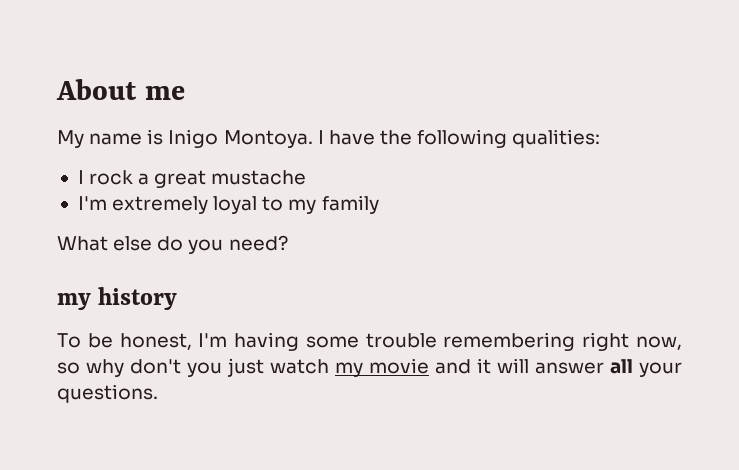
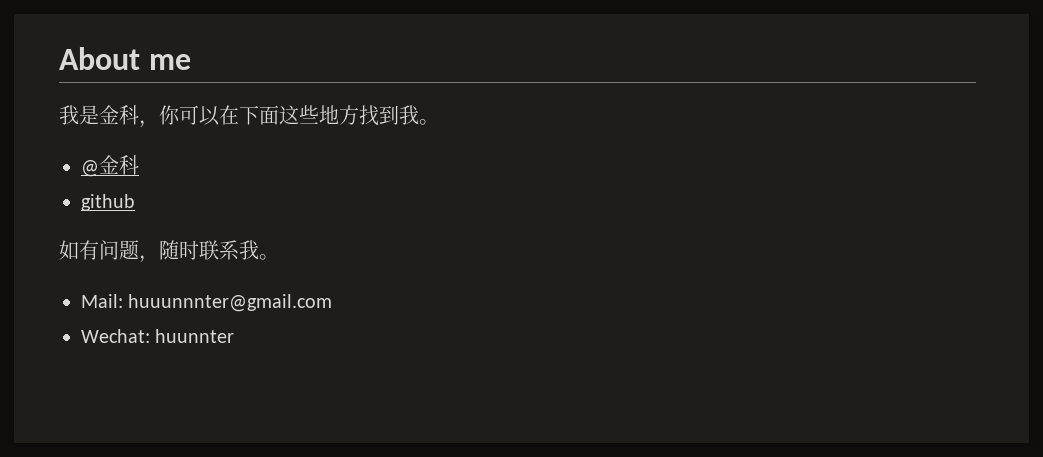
- My name is Inigo Montoya. I have the following qualities:
- I rock a great mustache
- I'm extremely loyal to my family
- What else do you need?
- my history
- To be honest, I'm having some trouble remembering right now, so why don't you just watch my movie and it will answer all your questions.
+ 我是金科，你可以在下面这些地方找到我。
+ @金科
+ github
+ 如有问题，随时联系我。
+ Mail: huuunnnter@gmail.com
+ Wechat: huunnter

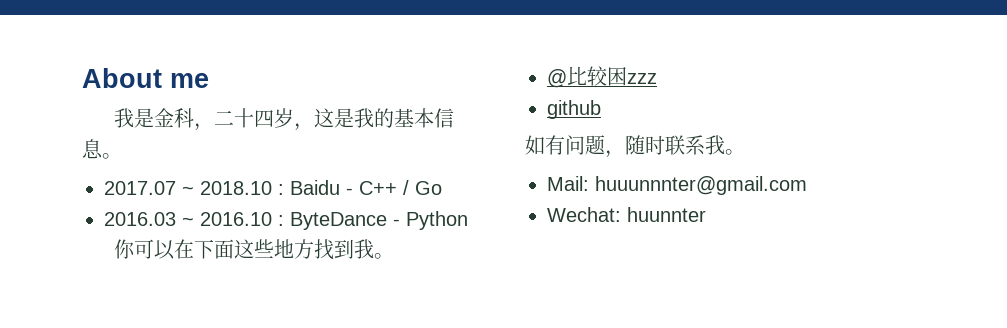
- 我是金科，你可以在下面这些地方找到我。
+ 我是金科，二十四岁，这是我的基本信息。
+ 2017.07 ~ 2018.10 : Baidu - C++ / Go
+ 2016.03 ~ 2016.10 : ByteDance - Python
+ 你可以在下面这些地方找到我。
- @金科
+ @比较困zzz

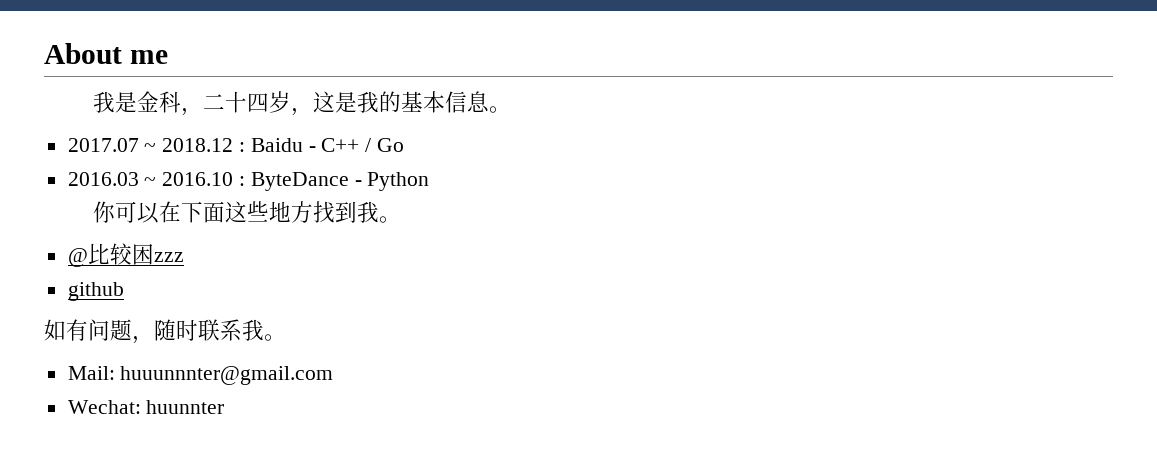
- 2017.07 ~ 2018.10 : Baidu - C++ / Go
+ 2017.07 ~ 2018.12 : Baidu - C++ / Go

